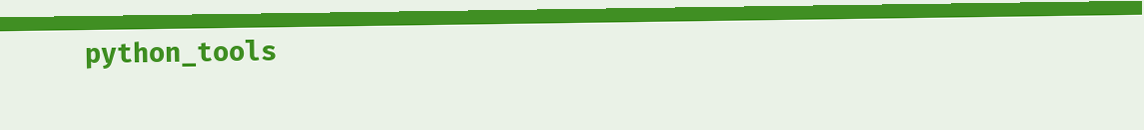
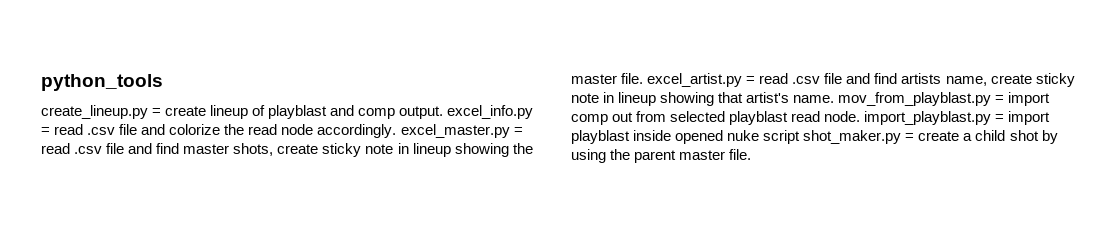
+ create_lineup.py = create lineup of playblast and comp output. excel_info.py = read .csv file and colorize the read node accordingly. excel_master.py = read .csv file and find master shots, create sticky note in lineup showing the master file. excel_artist.py = read .csv file and find artists name, create sticky note in lineup showing that artist's name. mov_from_playblast.py = import comp out from selected playblast read node. import_playblast.py = import playblast inside opened nuke script shot_maker.py = create a child shot by using the parent master file.

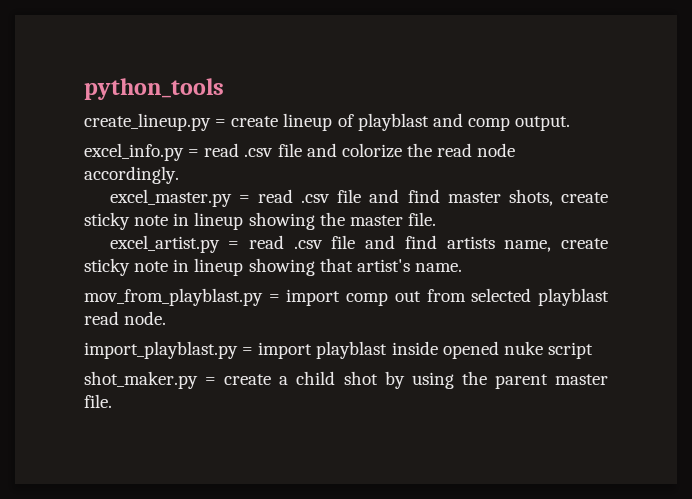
- create_lineup.py = create lineup of playblast and comp output. excel_info.py = read .csv file and colorize the read node accordingly. excel_master.py = read .csv file and find master shots, create sticky note in lineup showing the master file. excel_artist.py = read .csv file and find artists name, create sticky note in lineup showing that artist's name. mov_from_playblast.py = import comp out from selected playblast read node. import_playblast.py = import playblast inside opened nuke script shot_maker.py = create a child shot by using the parent master file.
+ create_lineup.py = create lineup of playblast and comp output.
+ excel_info.py = read .csv file and colorize the read node accordingly.
+ excel_master.py = read .csv file and find master shots, create sticky note in lineup showing the master file.
+ excel_artist.py = read .csv file and find artists name, create sticky note in lineup showing that artist's name.
+ mov_from_playblast.py = import comp out from selected playblast read node.
+ import_playblast.py = import playblast inside opened nuke script
+ shot_maker.py = create a child shot by using the parent master file.

